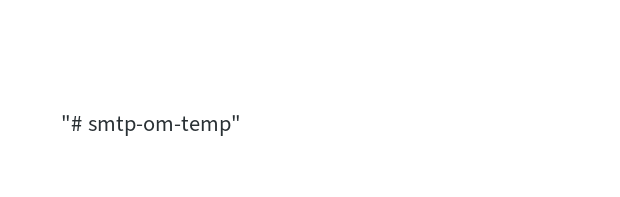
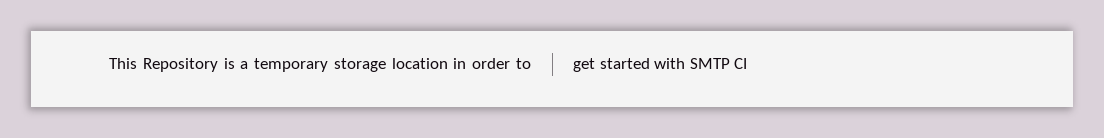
- "# smtp-om-temp"
+ This Repository is a temporary storage location in order to get started with SMTP CI

